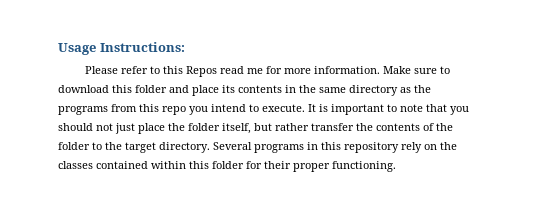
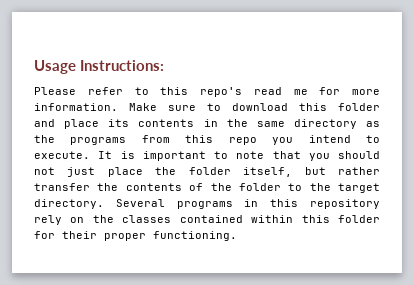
- Please refer to this Repos read me for more information.
+ Please refer to this repo's read me for more information.

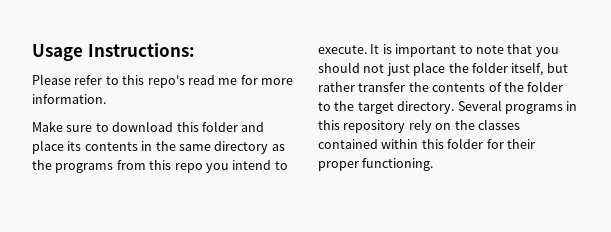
- Please refer to this repo's read me for more information. Make sure to download this folder and place its contents in the same directory as the programs from this repo you intend to execute.
+ Please refer to this repo's read me for more information.
+ Make sure to download this folder and place its contents in the same directory as the programs from this repo you intend to execute.

